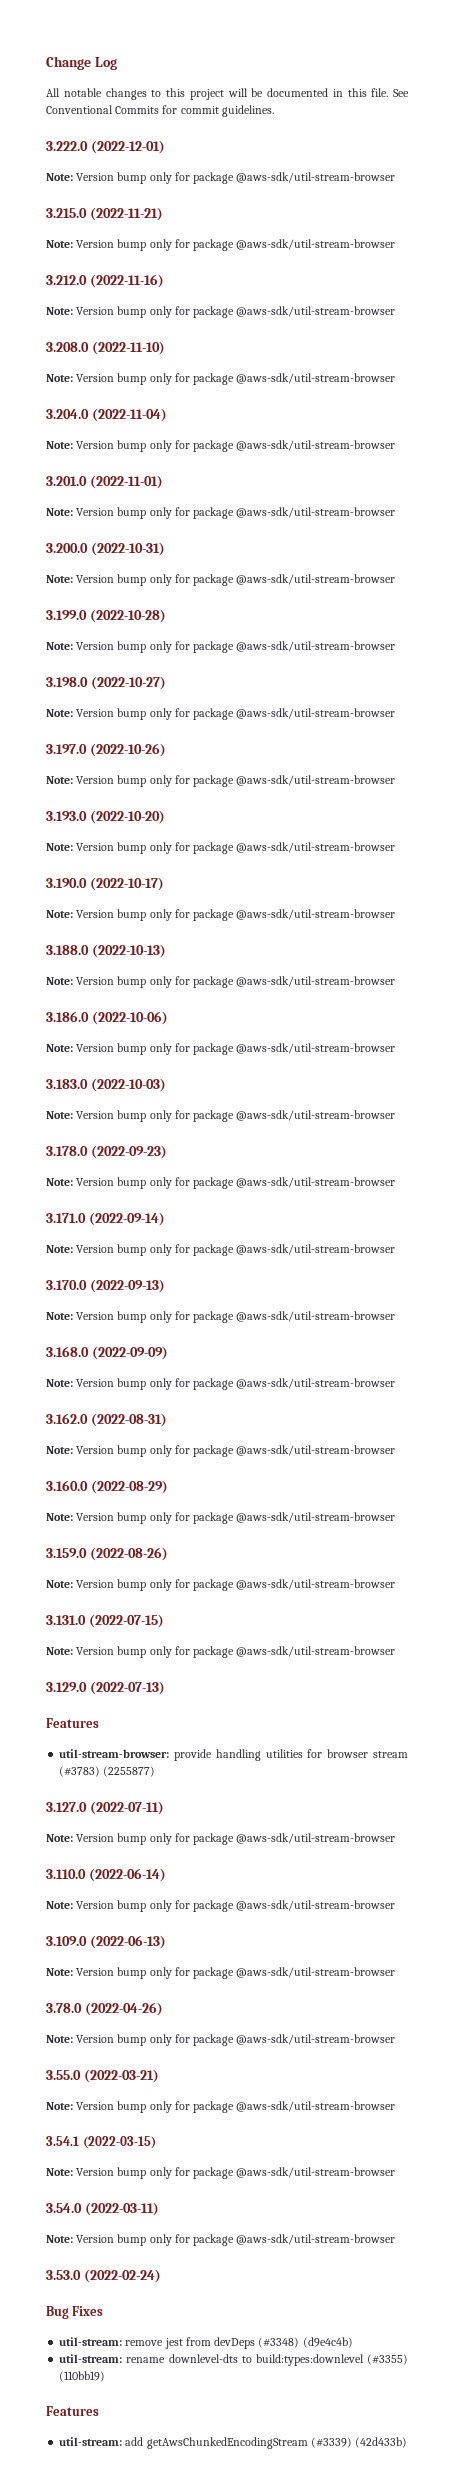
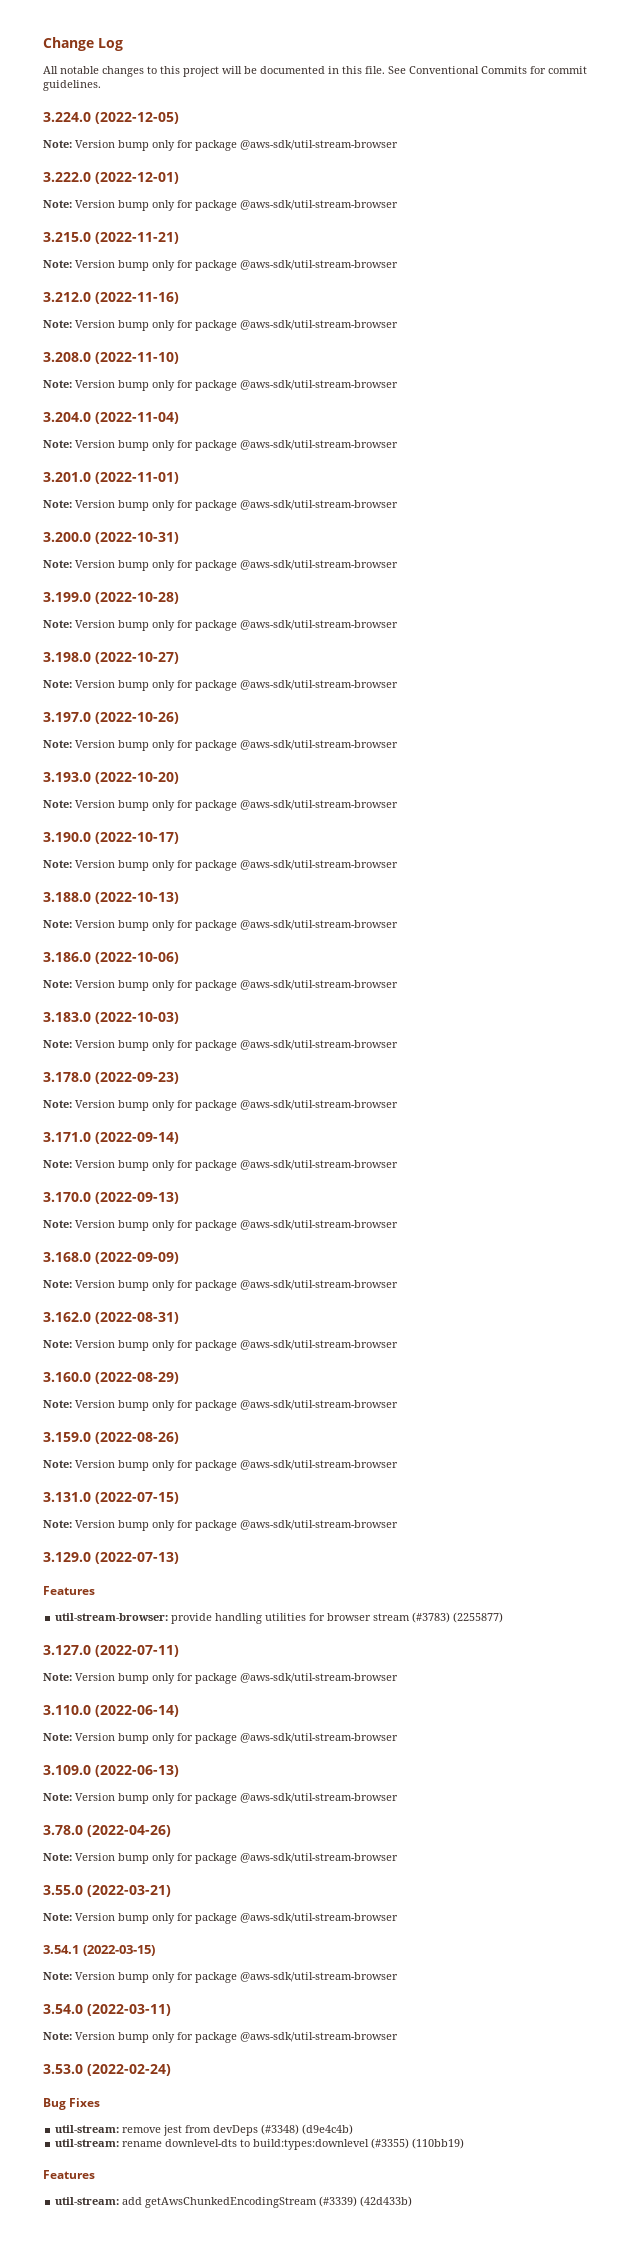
+ 3.224.0 (2022-12-05)
+ Note: Version bump only for package @aws-sdk/util-stream-browser

